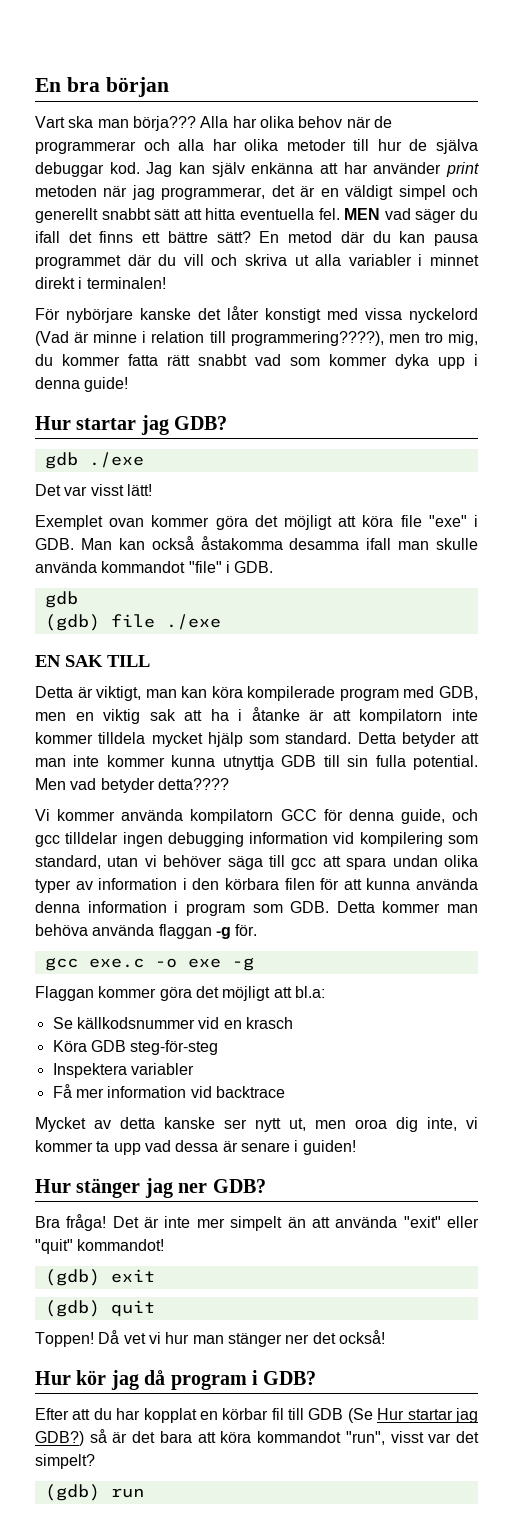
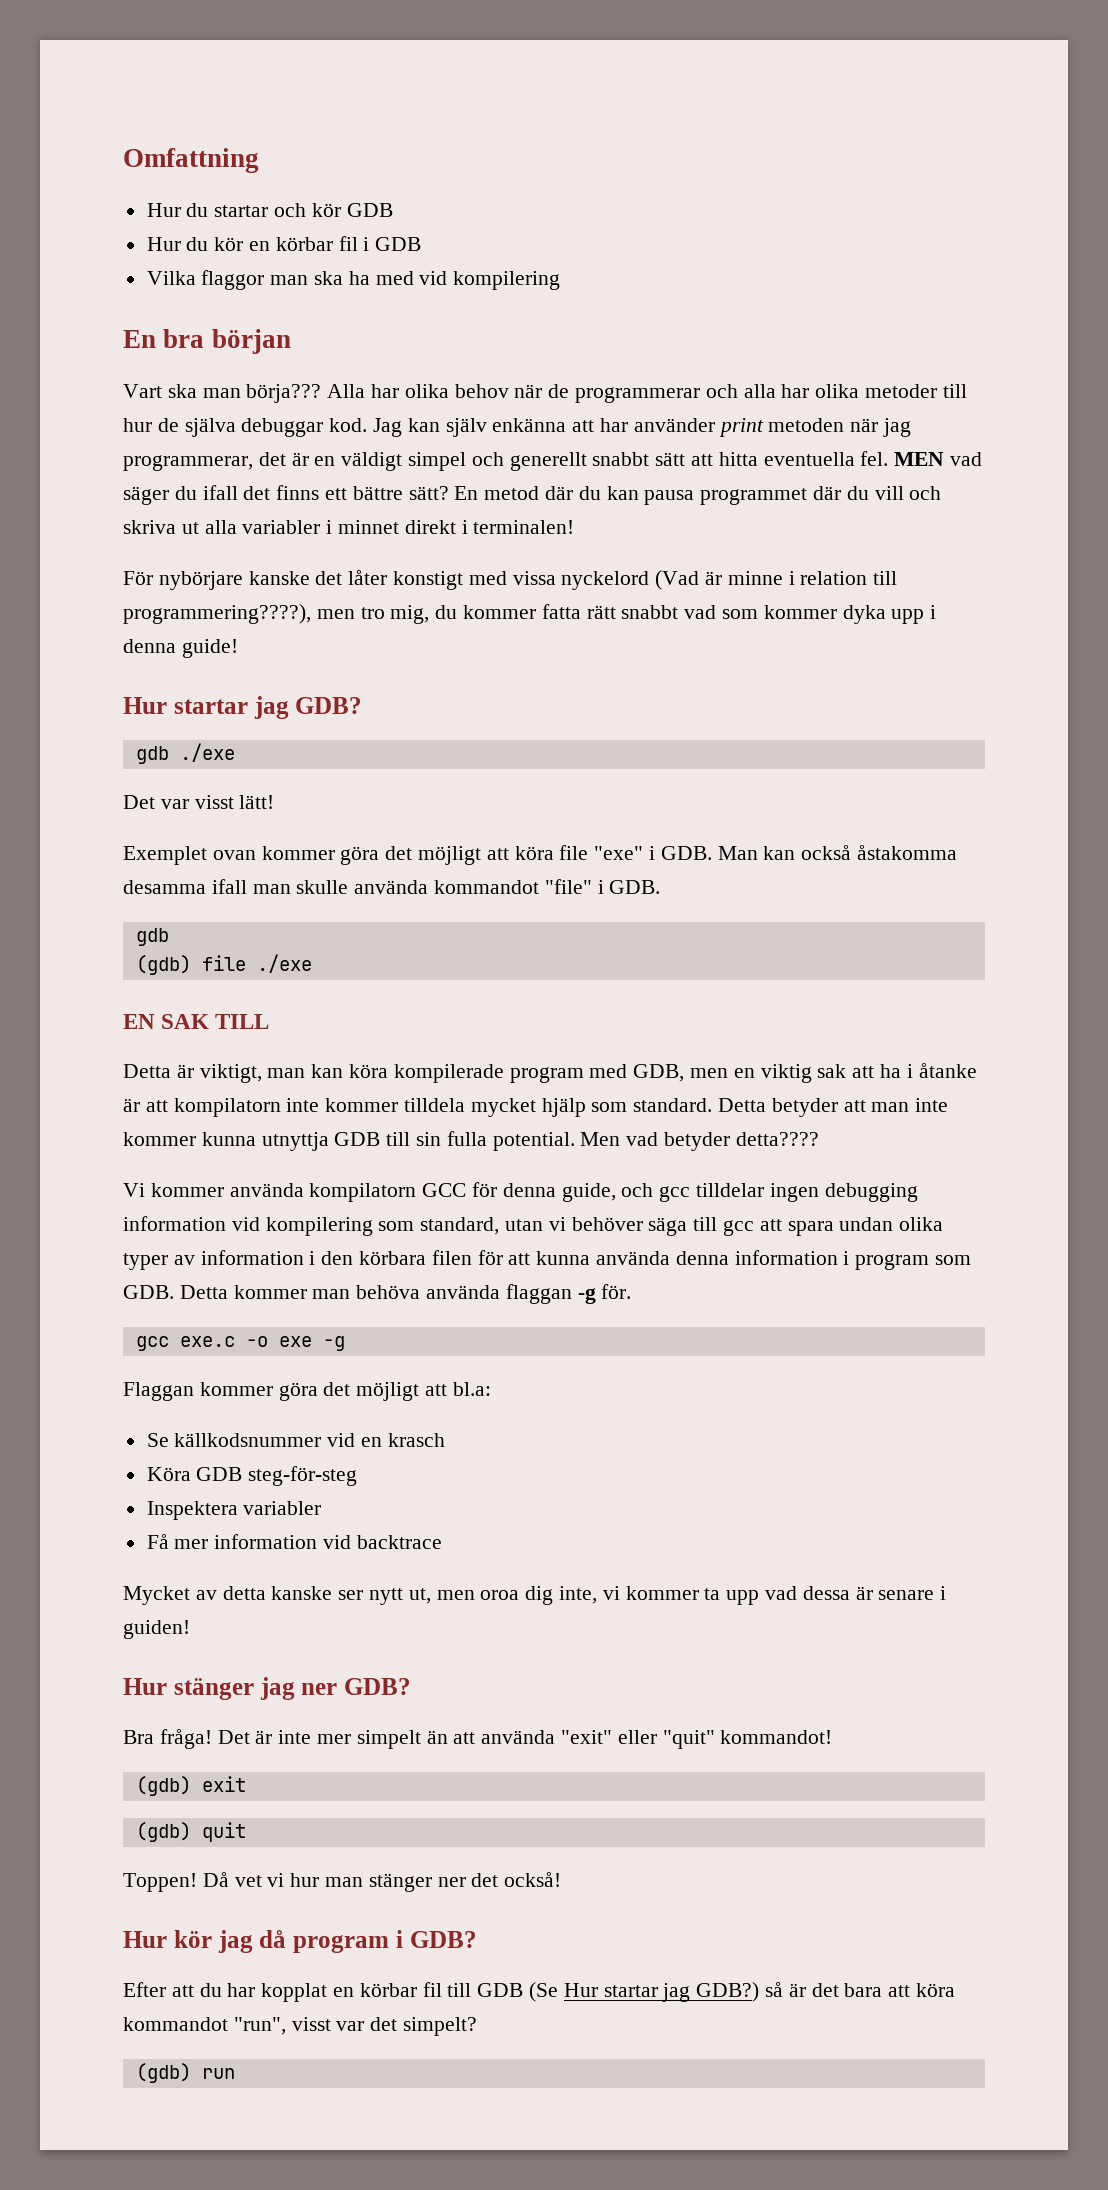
+ Omfattning
+ Hur du startar och kör GDB
+ Hur du kör en körbar fil i GDB
+ Vilka flaggor man ska ha med vid kompilering

